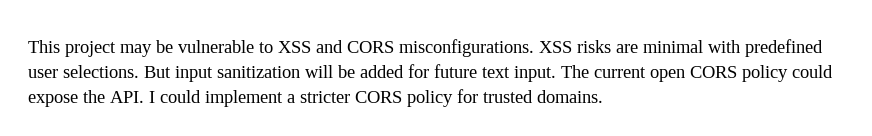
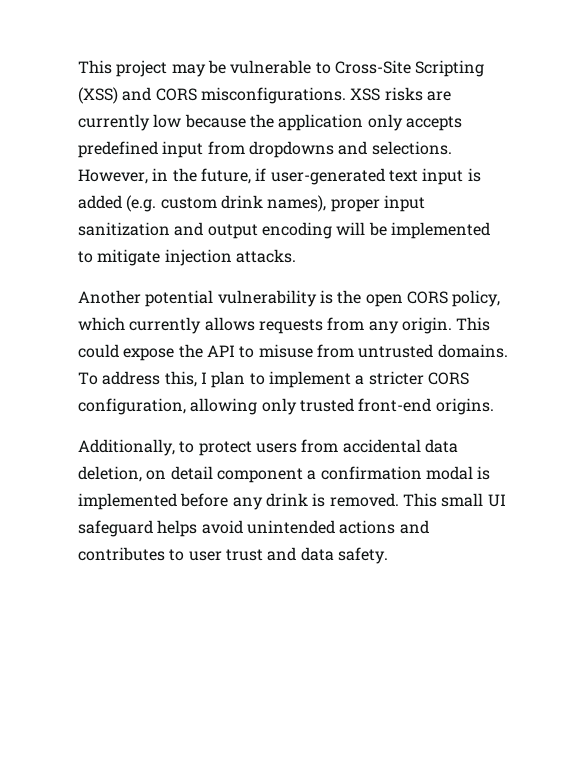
- This project may be vulnerable to XSS and CORS misconfigurations.
+ This project may be vulnerable to Cross-Site Scripting (XSS) and CORS misconfigurations.
- XSS risks are minimal with predefined user selections. But input sanitization will be added for future text input. The current open CORS policy could expose the API. I could implement a stricter CORS policy for trusted domains.
+ XSS risks are currently low because the application only accepts predefined input from dropdowns and selections. However, in the future, if user-generated text input is added (e.g. custom drink names), proper input sanitization and output encoding will be implemented to mitigate injection attacks.
+ Another potential vulnerability is the open CORS policy, which currently allows requests from any origin. This could expose the API to misuse from untrusted domains. To address this, I plan to implement a stricter CORS configuration, allowing only trusted front-end origins.
+ Additionally, to protect users from accidental data deletion, on detail component a confirmation modal is implemented before any drink is removed. This small UI safeguard helps avoid unintended actions and contributes to user trust and data safety.

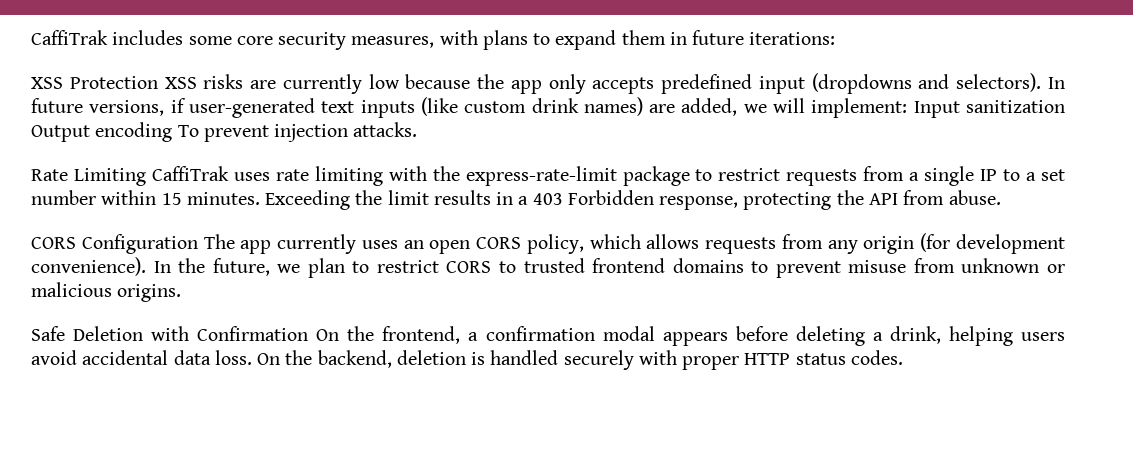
- This project may be vulnerable to Cross-Site Scripting (XSS) and CORS misconfigurations. XSS risks are currently low because the application only accepts predefined input from dropdowns and selections. However, in the future, if user-generated text input is added (e.g. custom drink names), proper input sanitization and output encoding will be implemented to mitigate injection attacks.
- Another potential vulnerability is the open CORS policy, which currently allows requests from any origin. This could expose the API to misuse from untrusted domains. To address this, I plan to implement a stricter CORS configuration, allowing only trusted front-end origins.
- Additionally, to protect users from accidental data deletion, on detail component a confirmation modal is implemented before any drink is removed. This small UI safeguard helps avoid unintended actions and contributes to user trust and data safety.
+ CaffiTrak includes some core security measures, with plans to expand them in future iterations:
+ XSS Protection XSS risks are currently low because the app only accepts predefined input (dropdowns and selectors). In future versions, if user-generated text inputs (like custom drink names) are added, we will implement: Input sanitization Output encoding To prevent injection attacks.
+ Rate Limiting CaffiTrak uses rate limiting with the express-rate-limit package to restrict requests from a single IP to a set number within 15 minutes. Exceeding the limit results in a 403 Forbidden response, protecting the API from abuse.
+ CORS Configuration The app currently uses an open CORS policy, which allows requests from any origin (for development convenience). In the future, we plan to restrict CORS to trusted frontend domains to prevent misuse from unknown or malicious origins.
+ Safe Deletion with Confirmation On the frontend, a confirmation modal appears before deleting a drink, helping users avoid accidental data loss. On the backend, deletion is handled securely with proper HTTP status codes.

